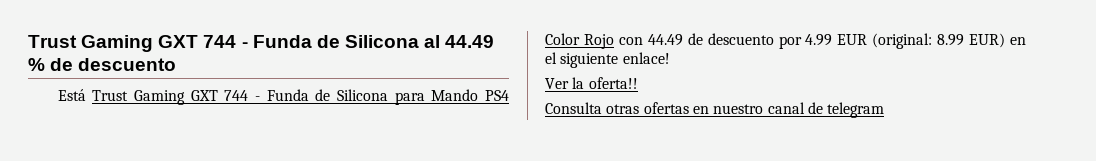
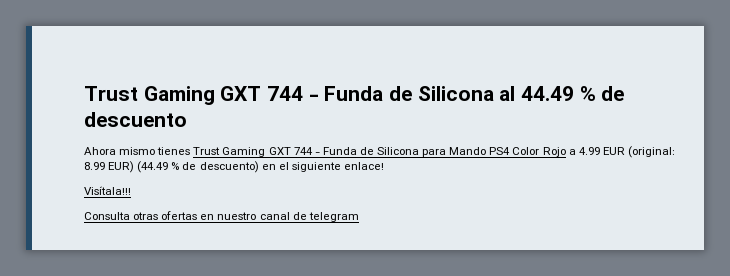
- Está Trust Gaming GXT 744 - Funda de Silicona para Mando PS4 Color Rojo con 44.49 de descuento por 4.99 EUR (original: 8.99 EUR) en el siguiente enlace!
+ Ahora mismo tienes Trust Gaming GXT 744 - Funda de Silicona para Mando PS4 Color Rojo a 4.99 EUR (original: 8.99 EUR) (44.49 % de descuento) en el siguiente enlace!
- Ver la oferta!!
+ Visítala!!!

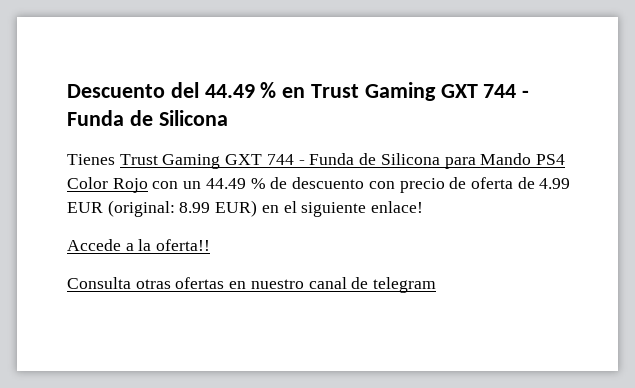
- Trust Gaming GXT 744 - Funda de Silicona al 44.49 % de descuento
- Ahora mismo tienes Trust Gaming GXT 744 - Funda de Silicona para Mando PS4 Color Rojo a 4.99 EUR (original: 8.99 EUR) (44.49 % de descuento) en el siguiente enlace!
+ Descuento del 44.49 % en Trust Gaming GXT 744 - Funda de Silicona
+ Tienes Trust Gaming GXT 744 - Funda de Silicona para Mando PS4 Color Rojo con un 44.49 % de descuento con precio de oferta de 4.99 EUR (original: 8.99 EUR) en el siguiente enlace!
- Visítala!!!
+ Accede a la oferta!!

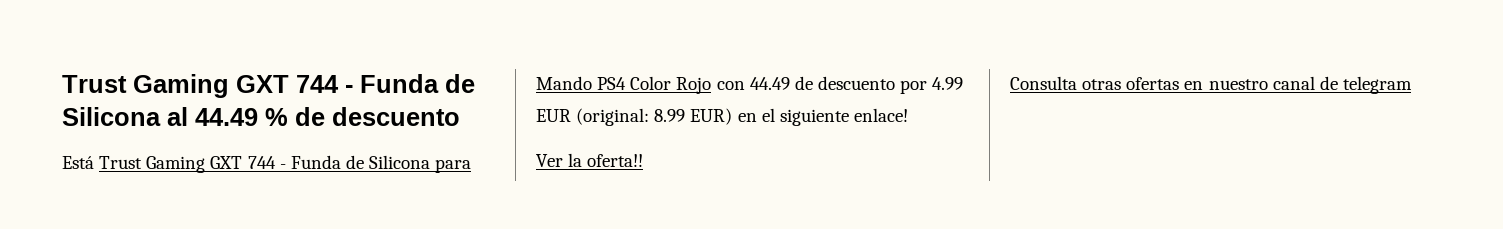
- Descuento del 44.49 % en Trust Gaming GXT 744 - Funda de Silicona
- Tienes Trust Gaming GXT 744 - Funda de Silicona para Mando PS4 Color Rojo con un 44.49 % de descuento con precio de oferta de 4.99 EUR (original: 8.99 EUR) en el siguiente enlace!
+ Trust Gaming GXT 744 - Funda de Silicona al 44.49 % de descuento
+ Está Trust Gaming GXT 744 - Funda de Silicona para Mando PS4 Color Rojo con 44.49 de descuento por 4.99 EUR (original: 8.99 EUR) en el siguiente enlace!
- Accede a la oferta!!
+ Ver la oferta!!

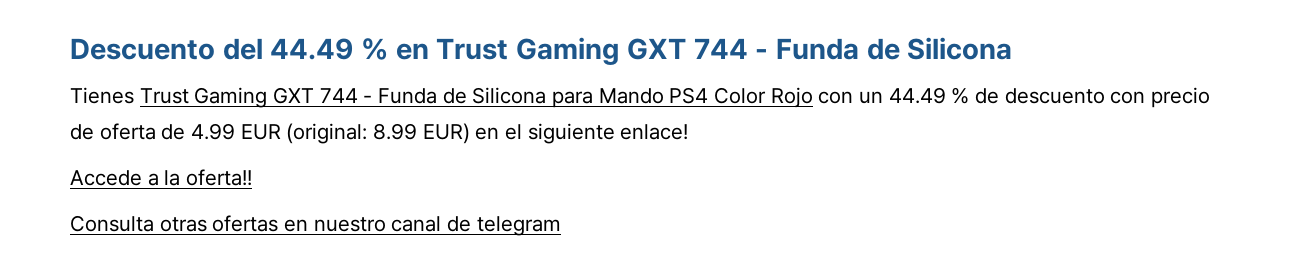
- Trust Gaming GXT 744 - Funda de Silicona al 44.49 % de descuento
- Está Trust Gaming GXT 744 - Funda de Silicona para Mando PS4 Color Rojo con 44.49 de descuento por 4.99 EUR (original: 8.99 EUR) en el siguiente enlace!
+ Descuento del 44.49 % en Trust Gaming GXT 744 - Funda de Silicona
+ Tienes Trust Gaming GXT 744 - Funda de Silicona para Mando PS4 Color Rojo con un 44.49 % de descuento con precio de oferta de 4.99 EUR (original: 8.99 EUR) en el siguiente enlace!
- Ver la oferta!!
+ Accede a la oferta!!

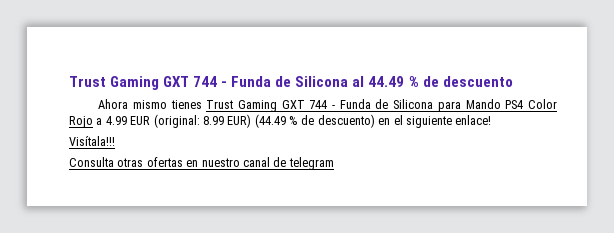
- Descuento del 44.49 % en Trust Gaming GXT 744 - Funda de Silicona
- Tienes Trust Gaming GXT 744 - Funda de Silicona para Mando PS4 Color Rojo con un 44.49 % de descuento con precio de oferta de 4.99 EUR (original: 8.99 EUR) en el siguiente enlace!
+ Trust Gaming GXT 744 - Funda de Silicona al 44.49 % de descuento
+ Ahora mismo tienes Trust Gaming GXT 744 - Funda de Silicona para Mando PS4 Color Rojo a 4.99 EUR (original: 8.99 EUR) (44.49 % de descuento) en el siguiente enlace!
- Accede a la oferta!!
+ Visítala!!!

